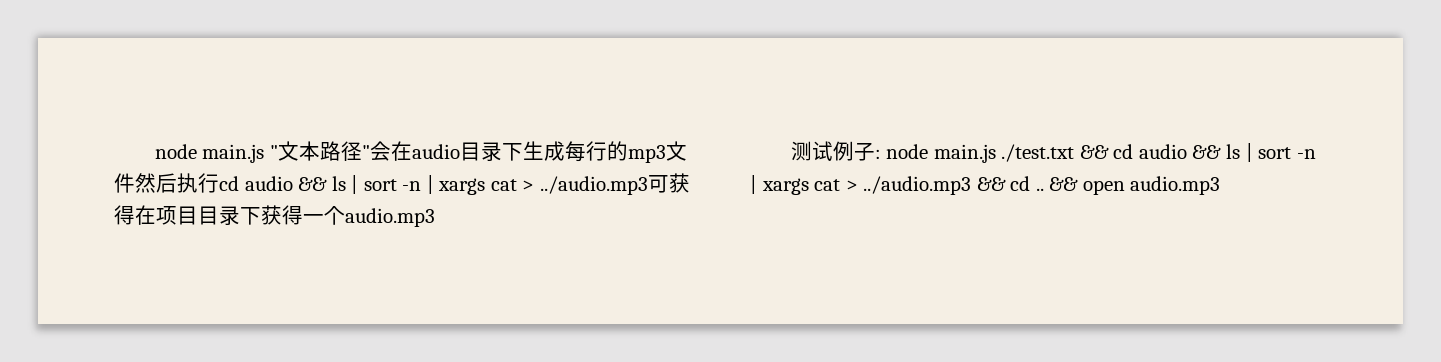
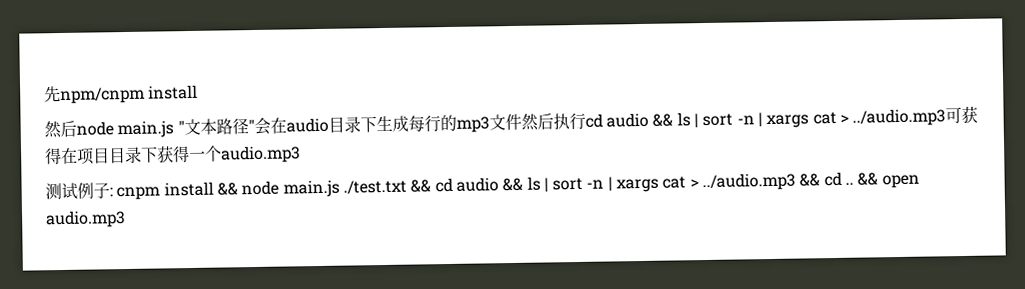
- node main.js "文本路径"会在audio目录下生成每行的mp3文件然后执行cd audio && ls | sort -n | xargs cat > ../audio.mp3可获得在项目目录下获得一个audio.mp3
+ 先npm/cnpm install
+ 然后node main.js "文本路径"会在audio目录下生成每行的mp3文件然后执行cd audio && ls | sort -n | xargs cat > ../audio.mp3可获得在项目目录下获得一个audio.mp3
- 测试例子: node main.js ./test.txt && cd audio && ls | sort -n | xargs cat > ../audio.mp3 && cd ..
+ 测试例子: cnpm install && node main.js ./test.txt && cd audio && ls | sort -n | xargs cat > ../audio.mp3 && cd ..

